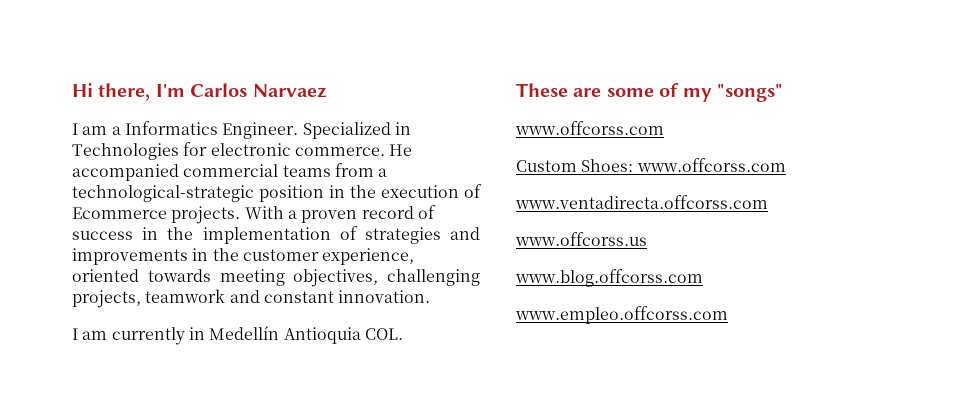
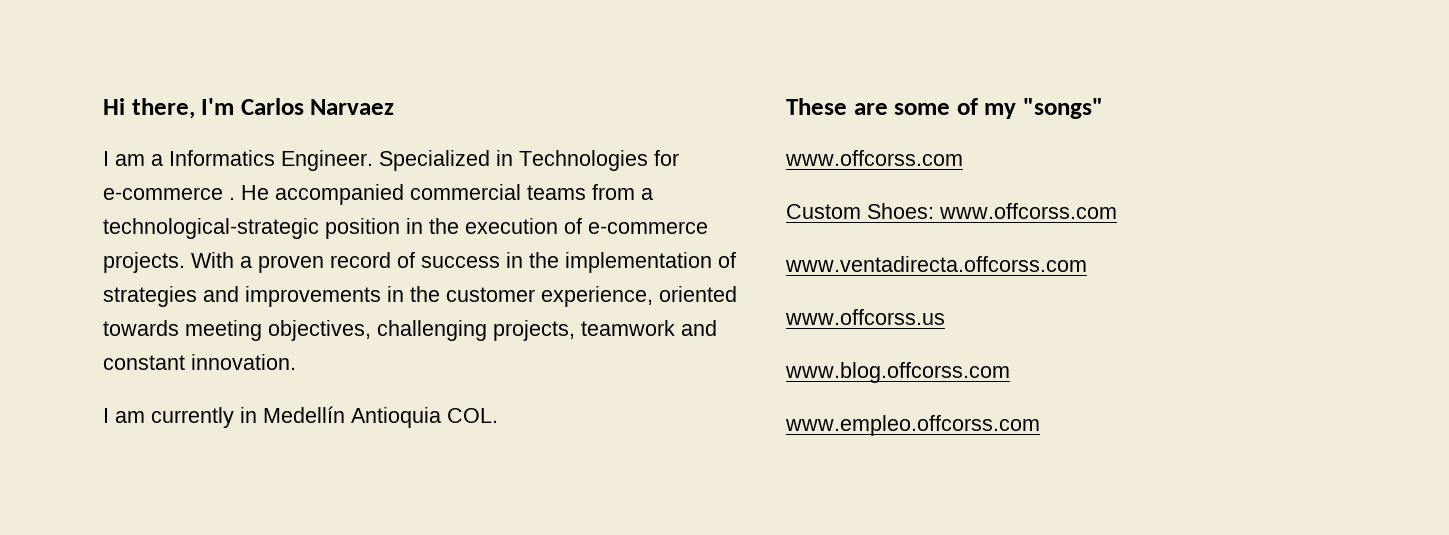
- Specialized in Technologies for electronic commerce.
+ Specialized in Technologies for e-commerce .
- He accompanied commercial teams from a technological-strategic position in the execution of Ecommerce projects.
+ He accompanied commercial teams from a technological-strategic position in the execution of e-commerce projects.

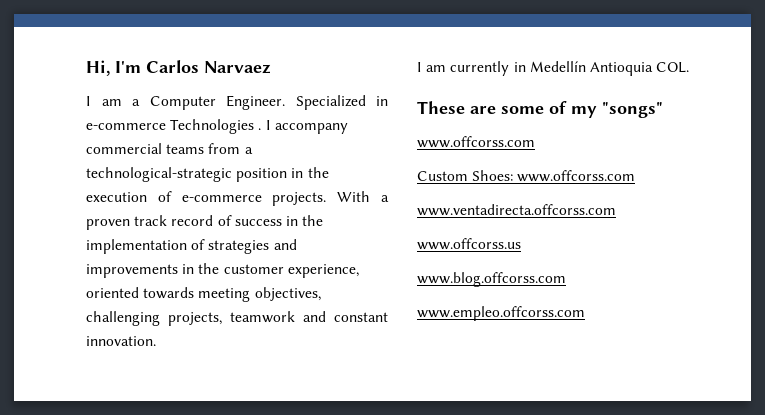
- Hi there, I'm Carlos Narvaez
+ Hi, I'm Carlos Narvaez
- I am a Informatics Engineer.
+ I am a Computer Engineer.
- Specialized in Technologies for e-commerce . He accompanied commercial teams from a technological-strategic position in the execution of e-commerce projects.
+ Specialized in e-commerce Technologies . I accompany commercial teams from a technological-strategic position in the execution of e-commerce projects.
- With a proven record of success in the implementation of strategies and improvements in the customer experience, oriented towards meeting objectives, challenging projects, teamwork and constant innovation.
+ With a proven track record of success in the implementation of strategies and improvements in the customer experience, oriented towards meeting objectives, challenging projects, teamwork and constant innovation.

